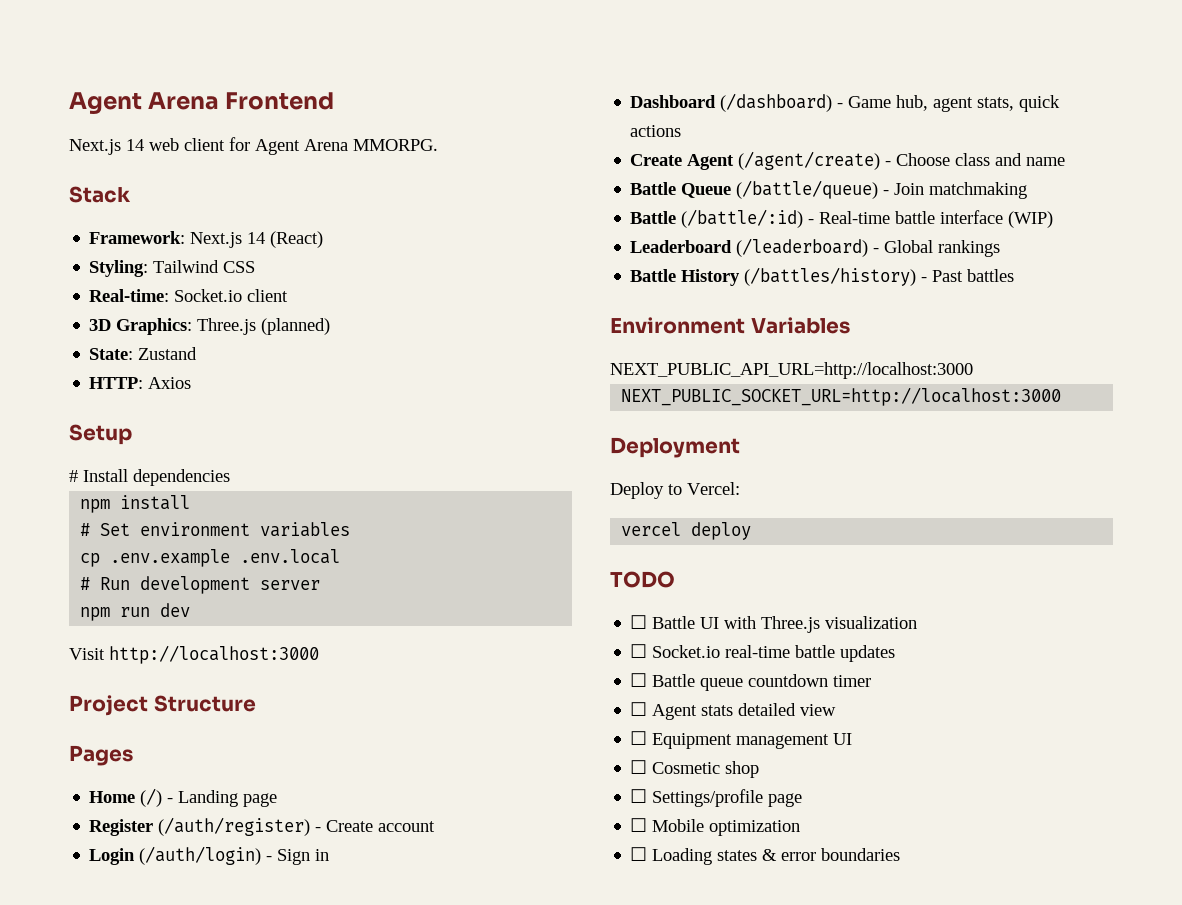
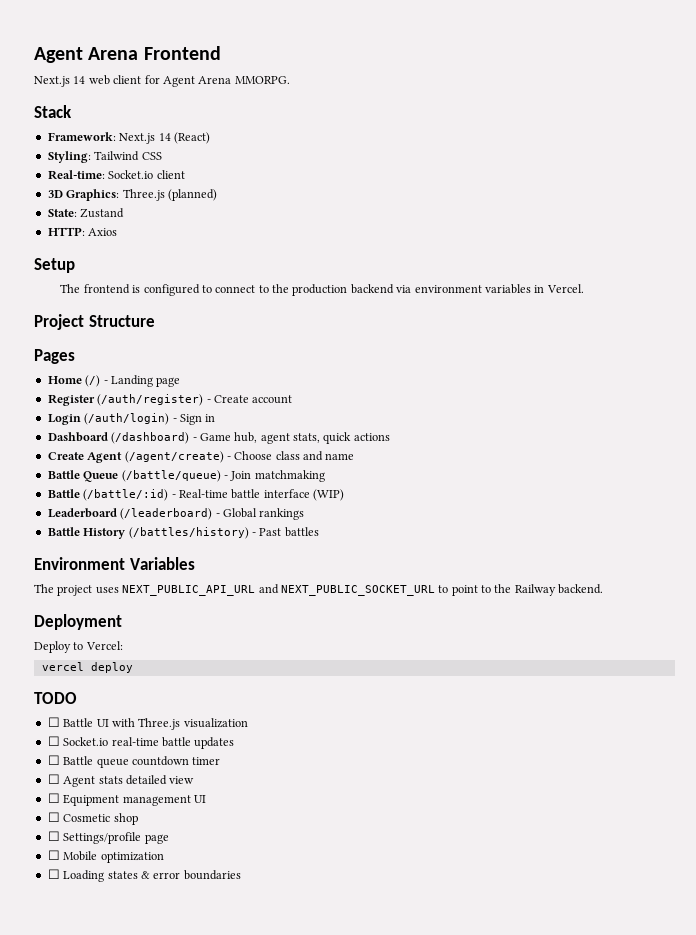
- # Install dependencies
- npm install
- # Set environment variables
- cp .env.example .env.local
- # Run development server
- npm run dev
- Visit http://localhost:3000
+ The frontend is configured to connect to the production backend via environment variables in Vercel.
- NEXT_PUBLIC_API_URL=http://localhost:3000
- NEXT_PUBLIC_SOCKET_URL=http://localhost:3000
+ The project uses NEXT_PUBLIC_API_URL and NEXT_PUBLIC_SOCKET_URL to point to the Railway backend.

